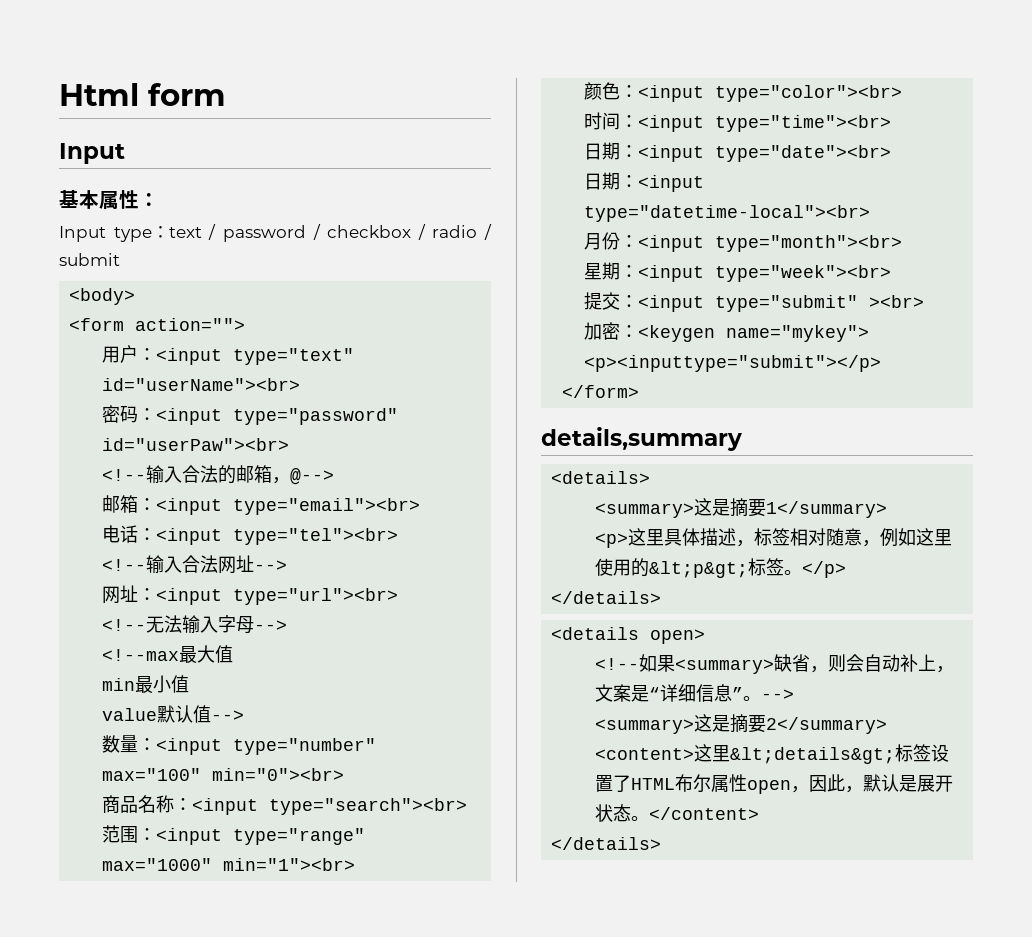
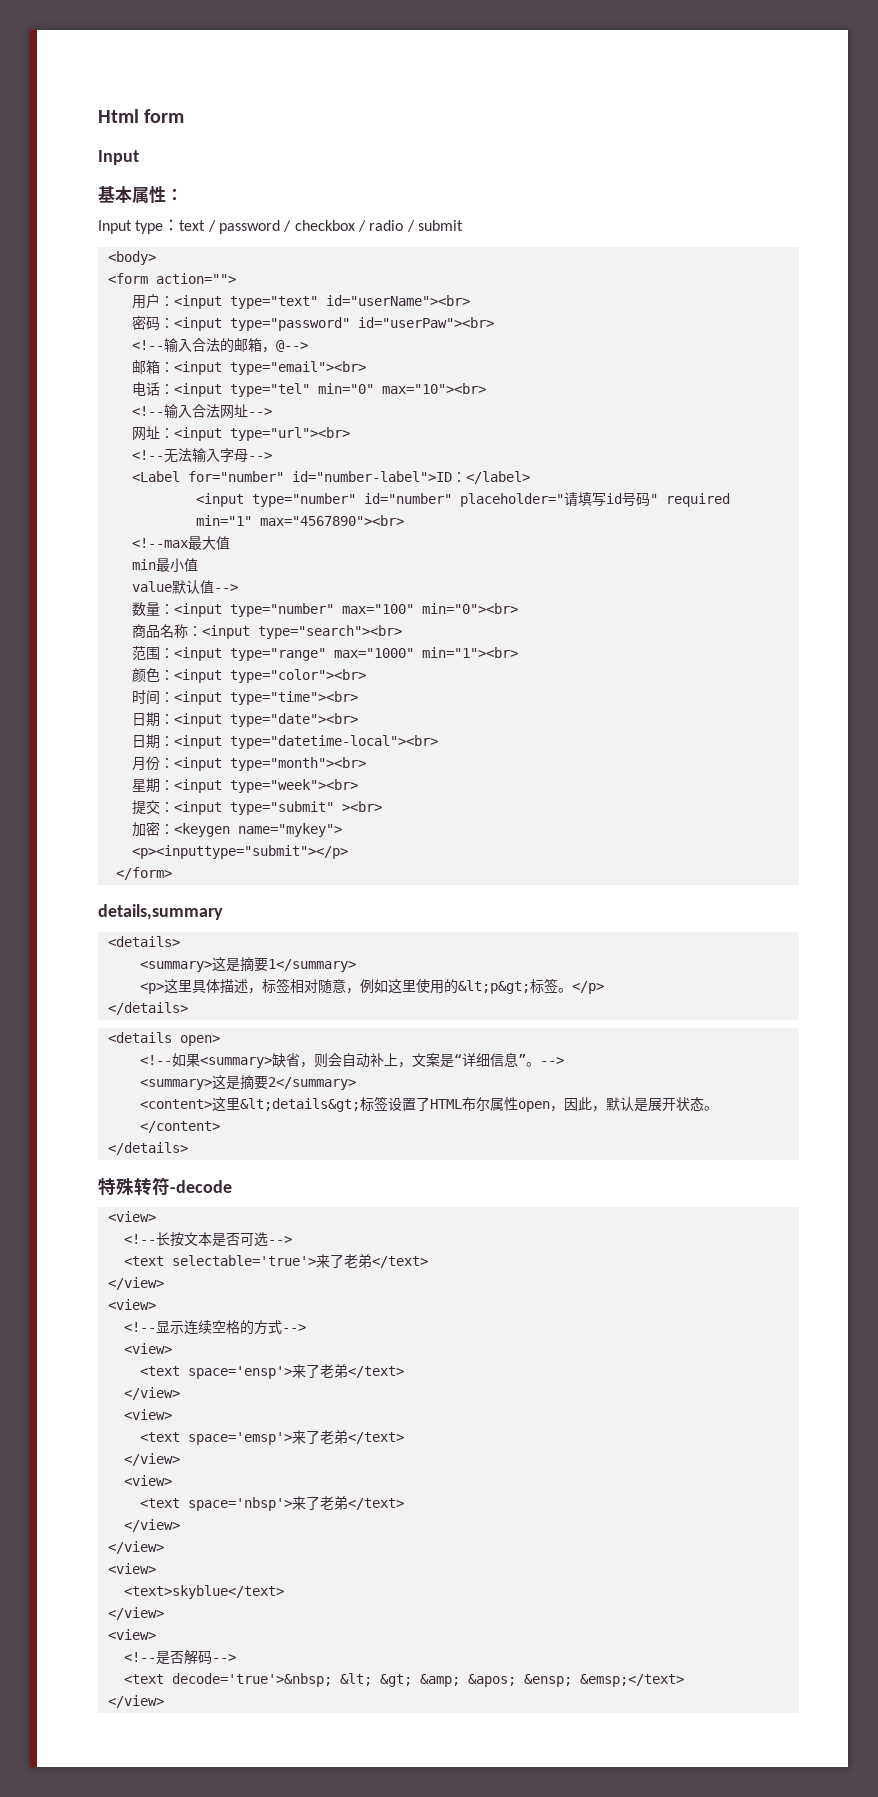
- 电话：<input type="tel"><br>
+ 电话：<input type="tel" min="0" max="10"><br>
+ <Label for="number" id="number-label">ID：</label>
+ <input type="number" id="number" placeholder="请填写id号码" required min="1" max="4567890"><br>
+ 特殊转符-decode
+ <view>
+ <!--长按文本是否可选-->
+ <text selectable='true'>来了老弟</text>
+ </view>
+ <view>
+ <!--显示连续空格的方式-->
+ <view>
+ <text space='ensp'>来了老弟</text>
+ </view>
+ <view>
+ <text space='emsp'>来了老弟</text>
+ </view>
+ <view>
+ <text space='nbsp'>来了老弟</text>
+ </view>
+ </view>
+ <view>
+ <text>skyblue</text>
+ </view>
+ <view>
+ <!--是否解码-->
+ <text decode='true'>&nbsp; &lt; &gt; &amp; &apos; &ensp; &emsp;</text>
+ </view>

